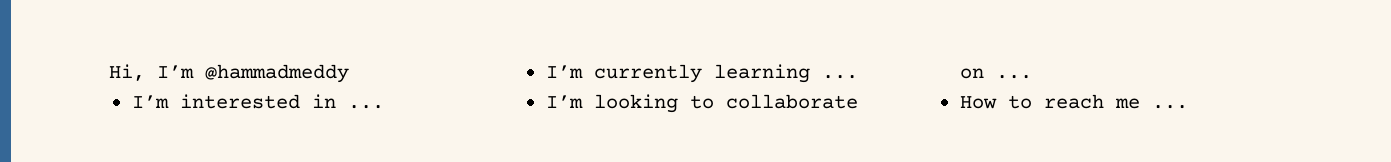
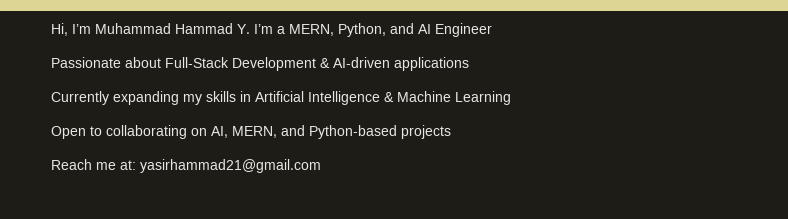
- Hi, I’m @hammadmeddy
- I’m interested in ...
- I’m currently learning ...
- I’m looking to collaborate on ...
- How to reach me ...
+ Hi, I’m Muhammad Hammad Y. I’m a MERN, Python, and AI Engineer
+ Passionate about Full-Stack Development & AI-driven applications
+ Currently expanding my skills in Artificial Intelligence & Machine Learning
+ Open to collaborating on AI, MERN, and Python-based projects
+ Reach me at: yasirhammad21@gmail.com

